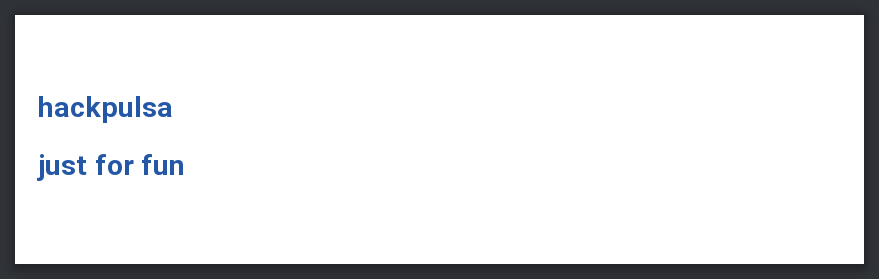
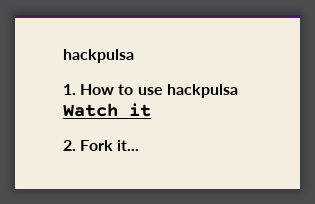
- just for fun
+ 1. How to use hackpulsa Watch it
+ 2. Fork it...

